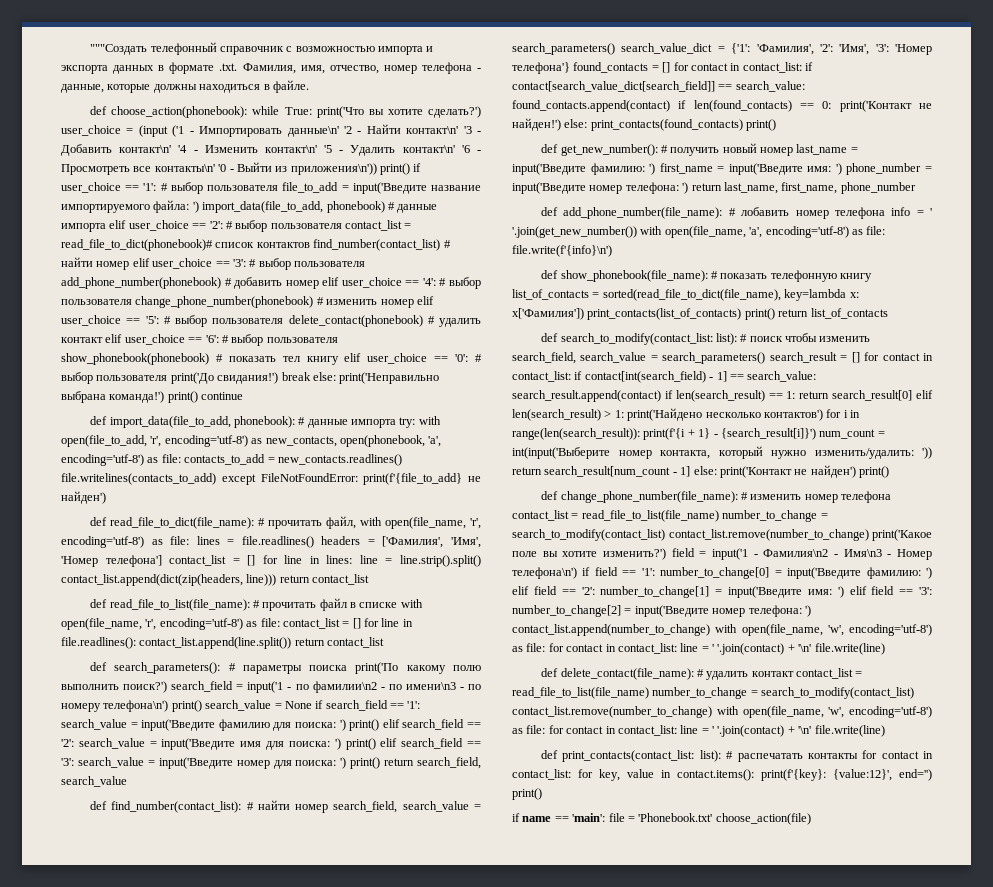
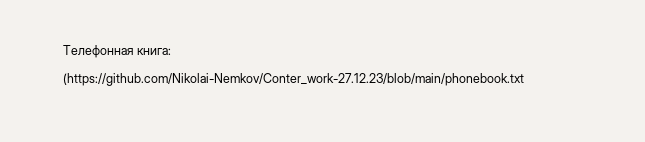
- """Создать телефонный справочник с возможностью импорта и экспорта данных в формате .txt. Фамилия, имя, отчество, номер телефона - данные, которые должны находиться в файле.
- def choose_action(phonebook): while True: print('Что вы хотите сделать?') user_choice = (input ('1 - Импортировать данные\n' '2 - Найти контакт\n' '3 - Добавить контакт\n' '4 - Изменить контакт\n' '5 - Удалить контакт\n' '6 - Просмотреть все контакты\n' '0 - Выйти из приложения\n')) print() if user_choice == '1': # выбор пользователя file_to_add = input('Введите название импортируемого файла: ') import_data(file_to_add, phonebook) # данные импорта elif user_choice == '2': # выбор пользователя contact_list = read_file_to_dict(phonebook)# список контактов find_number(contact_list) # найти номер elif user_choice == '3': # выбор пользователя add_phone_number(phonebook) # добавить номер elif user_choice == '4': # выбор пользователя change_phone_number(phonebook) # изменить номер elif user_choice == '5': # выбор пользователя delete_contact(phonebook) # удалить контакт elif user_choice == '6': # выбор пользователя show_phonebook(phonebook) # показать тел книгу elif user_choice == '0': # выбор пользователя print('До свидания!') break else: print('Неправильно выбрана команда!') print() continue
- def import_data(file_to_add, phonebook): # данные импорта try: with open(file_to_add, 'r', encoding='utf-8') as new_contacts, open(phonebook, 'a', encoding='utf-8') as file: contacts_to_add = new_contacts.readlines() file.writelines(contacts_to_add) except FileNotFoundError: print(f'{file_to_add} не найден')
- def read_file_to_dict(file_name): # прочитать файл, with open(file_name, 'r', encoding='utf-8') as file: lines = file.readlines() headers = ['Фамилия', 'Имя', 'Номер телефона'] contact_list = [] for line in lines: line = line.strip().split() contact_list.append(dict(zip(headers, line))) return contact_list
- def read_file_to_list(file_name): # прочитать файл в списке with open(file_name, 'r', encoding='utf-8') as file: contact_list = [] for line in file.readlines(): contact_list.append(line.split()) return contact_list
- def search_parameters(): # параметры поиска print('По какому полю выполнить поиск?') search_field = input('1 - по фамилии\n2 - по имени\n3 - по номеру телефона\n') print() search_value = None if search_field == '1': search_value = input('Введите фамилию для поиска: ') print() elif search_field == '2': search_value = input('Введите имя для поиска: ') print() elif search_field == '3': search_value = input('Введите номер для поиска: ') print() return search_field, search_value
- def find_number(contact_list): # найти номер search_field, search_value = search_parameters() search_value_dict = {'1': 'Фамилия', '2': 'Имя', '3': 'Номер телефона'} found_contacts = [] for contact in contact_list: if contact[search_value_dict[search_field]] == search_value: found_contacts.append(contact) if len(found_contacts) == 0: print('Контакт не найден!') else: print_contacts(found_contacts) print()
- def get_new_number(): # получить новый номер last_name = input('Введите фамилию: ') first_name = input('Введите имя: ') phone_number = input('Введите номер телефона: ') return last_name, first_name, phone_number
- def add_phone_number(file_name): # лобавить номер телефона info = ' '.join(get_new_number()) with open(file_name, 'a', encoding='utf-8') as file: file.write(f'{info}\n')
- def show_phonebook(file_name): # показать телефонную книгу list_of_contacts = sorted(read_file_to_dict(file_name), key=lambda x: x['Фамилия']) print_contacts(list_of_contacts) print() return list_of_contacts
- def search_to_modify(contact_list: list): # поиск чтобы изменить search_field, search_value = search_parameters() search_result = [] for contact in contact_list: if contact[int(search_field) - 1] == search_value: search_result.append(contact) if len(search_result) == 1: return search_result[0] elif len(search_result) > 1: print('Найдено несколько контактов') for i in range(len(search_result)): print(f'{i + 1} - {search_result[i]}') num_count = int(input('Выберите номер контакта, который нужно изменить/удалить: ')) return search_result[num_count - 1] else: print('Контакт не найден') print()
- def change_phone_number(file_name): # изменить номер телефона contact_list = read_file_to_list(file_name) number_to_change = search_to_modify(contact_list) contact_list.remove(number_to_change) print('Какое поле вы хотите изменить?') field = input('1 - Фамилия\n2 - Имя\n3 - Номер телефона\n') if field == '1': number_to_change[0] = input('Введите фамилию: ') elif field == '2': number_to_change[1] = input('Введите имя: ') elif field == '3': number_to_change[2] = input('Введите номер телефона: ') contact_list.append(number_to_change) with open(file_name, 'w', encoding='utf-8') as file: for contact in contact_list: line = ' '.join(contact) + '\n' file.write(line)
- def delete_contact(file_name): # удалить контакт contact_list = read_file_to_list(file_name) number_to_change = search_to_modify(contact_list) contact_list.remove(number_to_change) with open(file_name, 'w', encoding='utf-8') as file: for contact in contact_list: line = ' '.join(contact) + '\n' file.write(line)
- def print_contacts(contact_list: list): # распечатать контакты for contact in contact_list: for key, value in contact.items(): print(f'{key}: {value:12}', end='') print()
- if name == 'main': file = 'Phonebook.txt' choose_action(file)
+ Телефонная книга:
+ (https://github.com/Nikolai-Nemkov/Conter_work-27.12.23/blob/main/phonebook.txt

